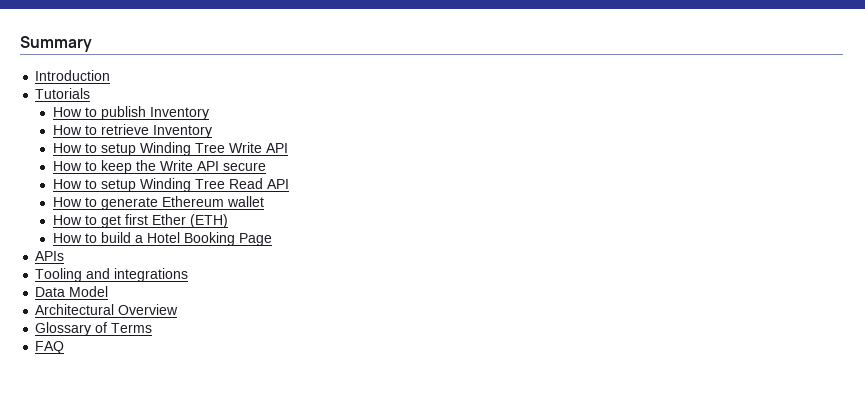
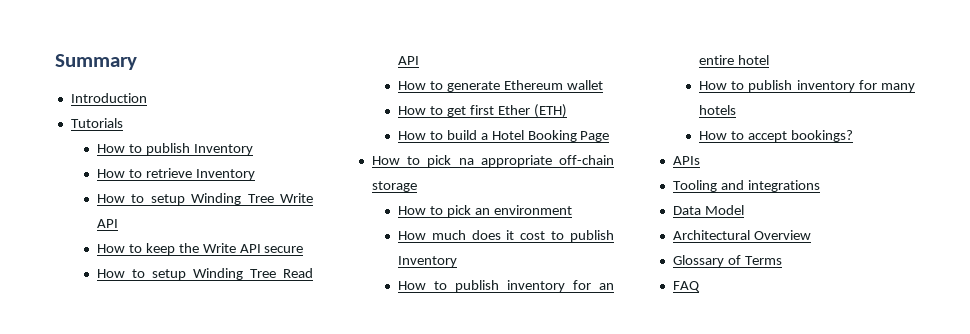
+ How to pick na appropriate off-chain storage
+ How to pick an environment
+ How much does it cost to publish Inventory
+ How to publish inventory for an entire hotel
+ How to publish inventory for many hotels
+ How to accept bookings?

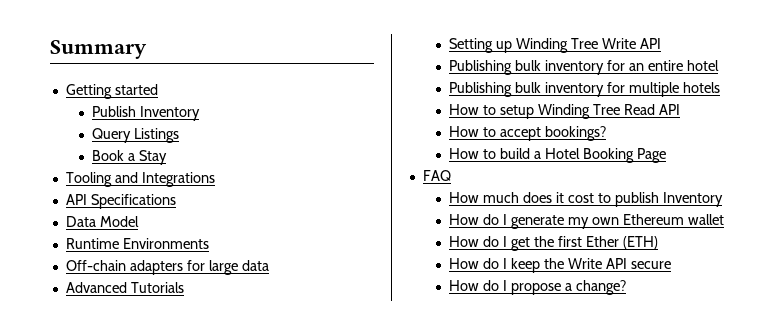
- Introduction
- Tutorials
- How to publish Inventory
- How to retrieve Inventory
- How to setup Winding Tree Write API
- How to keep the Write API secure
+ Getting started
+ Publish Inventory
+ Query Listings
+ Book a Stay
+ Tooling and Integrations
+ API Specifications
+ Data Model
+ Runtime Environments
+ Off-chain adapters for large data
+ Advanced Tutorials
+ Setting up Winding Tree Write API
+ Publishing bulk inventory for an entire hotel
+ Publishing bulk inventory for multiple hotels
- How to generate Ethereum wallet
- How to get first Ether (ETH)
+ How to accept bookings?
- How to pick na appropriate off-chain storage
- How to pick an environment
+ FAQ
- How to publish inventory for an entire hotel
- How to publish inventory for many hotels
- How to accept bookings?
- APIs
- Tooling and integrations
- Data Model
- Architectural Overview
- Glossary of Terms
- FAQ
+ How do I generate my own Ethereum wallet
+ How do I get the first Ether (ETH)
+ How do I keep the Write API secure
+ How do I propose a change?

